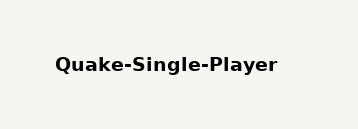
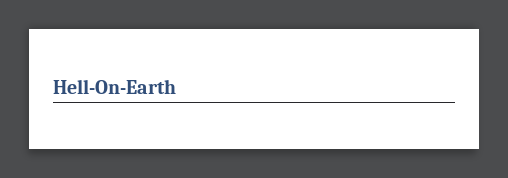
- Quake-Single-Player
+ Hell-On-Earth

